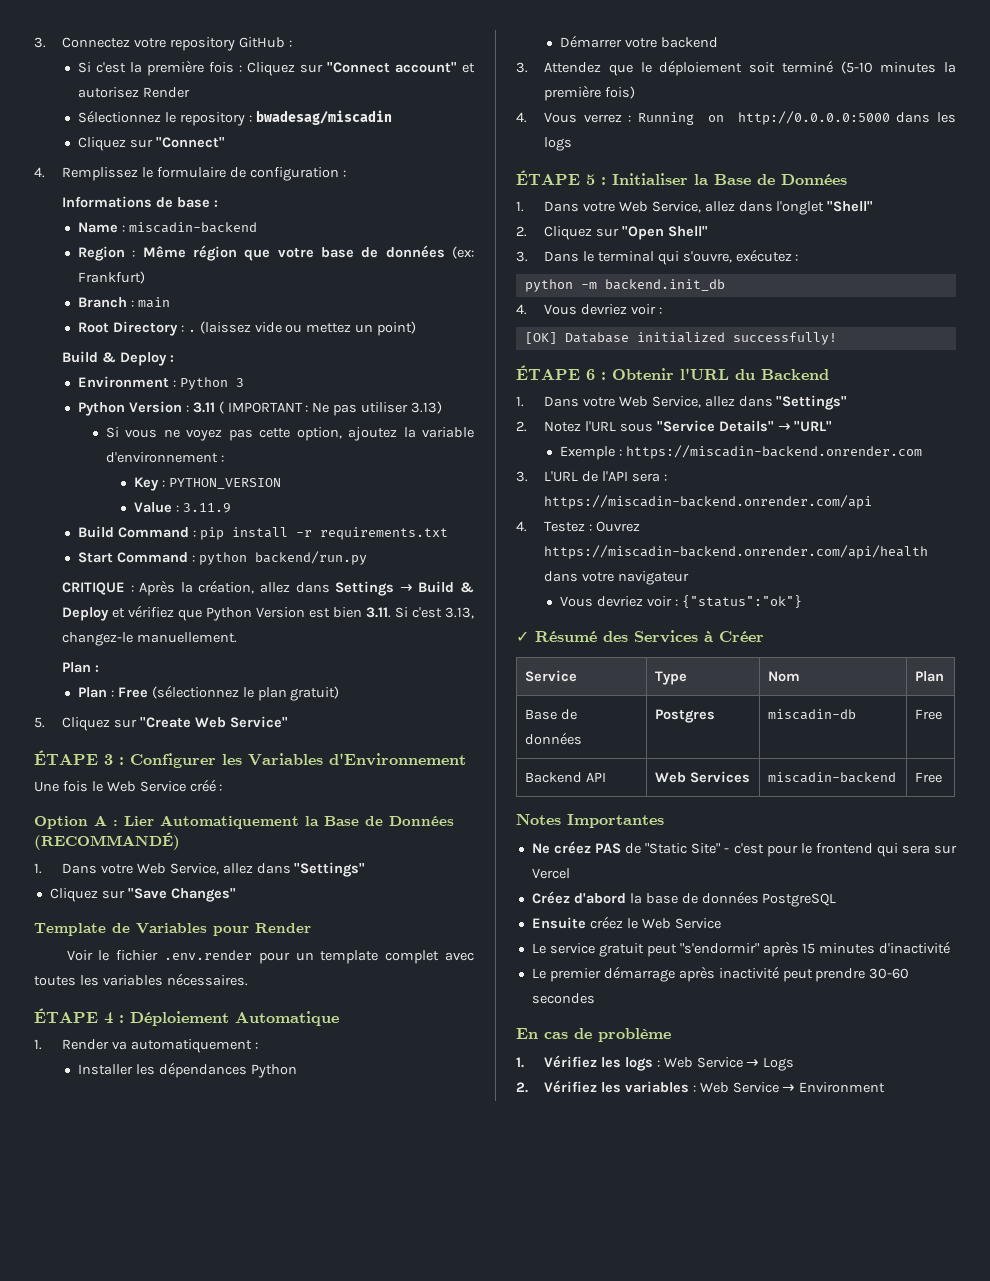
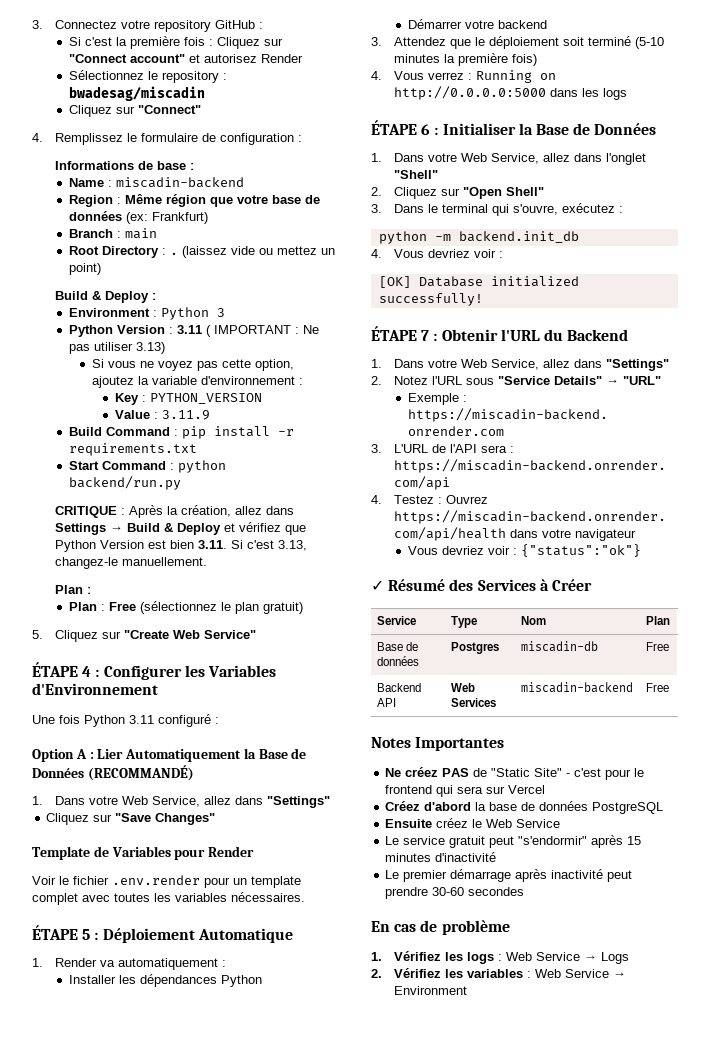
- ÉTAPE 3 : Configurer les Variables d'Environnement
+ ÉTAPE 4 : Configurer les Variables d'Environnement
- Une fois le Web Service créé :
+ Une fois Python 3.11 configuré :
- ÉTAPE 4 : Déploiement Automatique
+ ÉTAPE 5 : Déploiement Automatique
- ÉTAPE 5 : Initialiser la Base de Données
+ ÉTAPE 6 : Initialiser la Base de Données
- ÉTAPE 6 : Obtenir l'URL du Backend
+ ÉTAPE 7 : Obtenir l'URL du Backend

